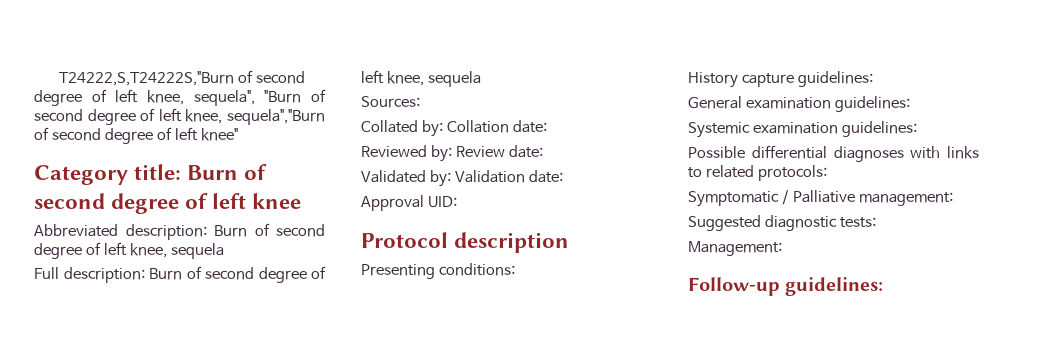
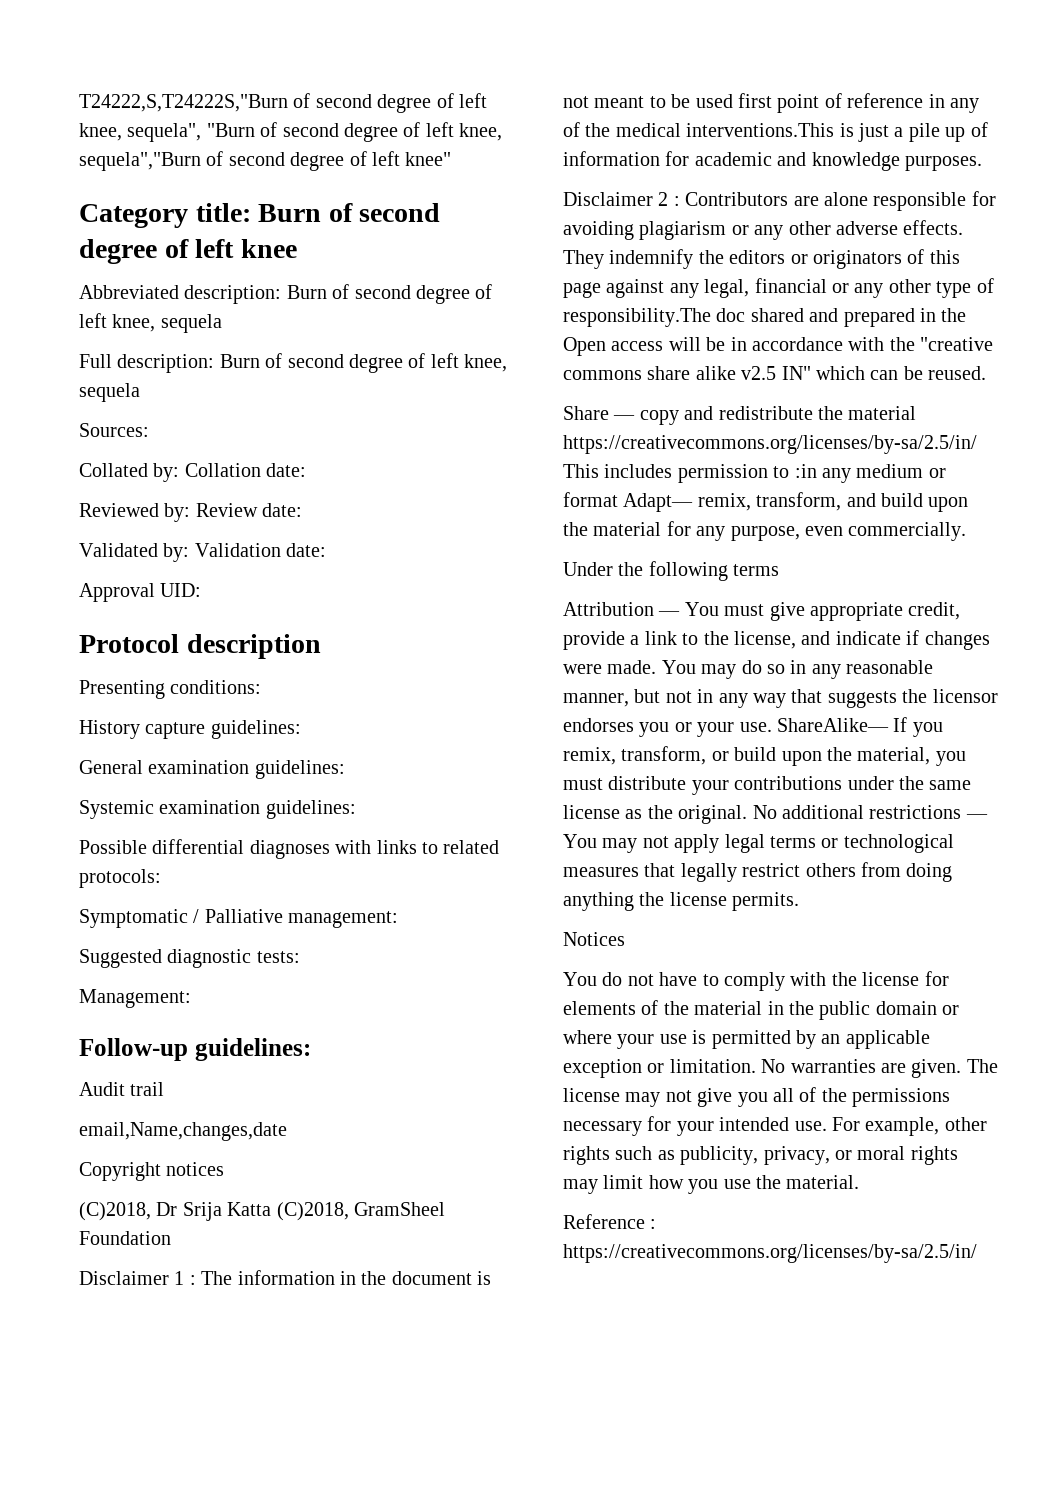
+ Audit trail
+ email,Name,changes,date
+ Copyright notices
+ (C)2018, Dr Srija Katta (C)2018, GramSheel Foundation
+ Disclaimer 1 : The information in the document is not meant to be used first point of reference in any of the medical interventions.This is just a pile up of information for academic and knowledge purposes.
+ Disclaimer 2 : Contributors are alone responsible for avoiding plagiarism or any other adverse effects. They indemnify the editors or originators of this page against any legal, financial or any other type of responsibility.The doc shared and prepared in the Open access will be in accordance with the "creative commons share alike v2.5 IN" which can be reused.
+ Share — copy and redistribute the material https://creativecommons.org/licenses/by-sa/2.5/in/ This includes permission to :in any medium or format Adapt— remix, transform, and build upon the material for any purpose, even commercially.
+ Under the following terms
+ Attribution — You must give appropriate credit, provide a link to the license, and indicate if changes were made. You may do so in any reasonable manner, but not in any way that suggests the licensor endorses you or your use. ShareAlike— If you remix, transform, or build upon the material, you must distribute your contributions under the same license as the original. No additional restrictions — You may not apply legal terms or technological measures that legally restrict others from doing anything the license permits.
+ Notices
+ You do not have to comply with the license for elements of the material in the public domain or where your use is permitted by an applicable exception or limitation. No warranties are given. The license may not give you all of the permissions necessary for your intended use. For example, other rights such as publicity, privacy, or moral rights may limit how you use the material.
+ Reference : https://creativecommons.org/licenses/by-sa/2.5/in/

